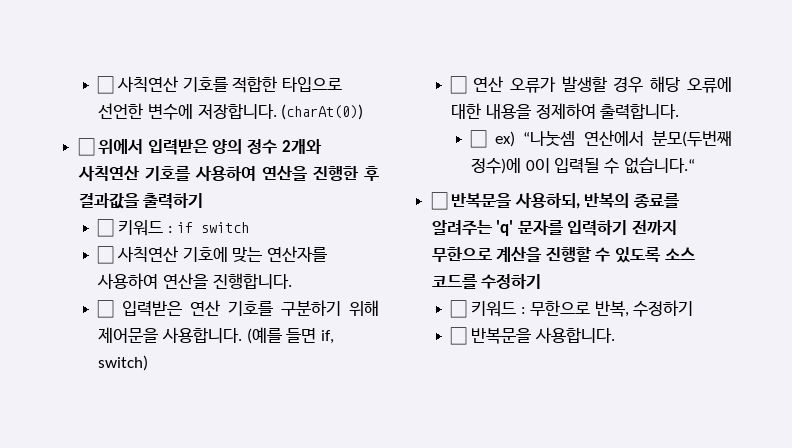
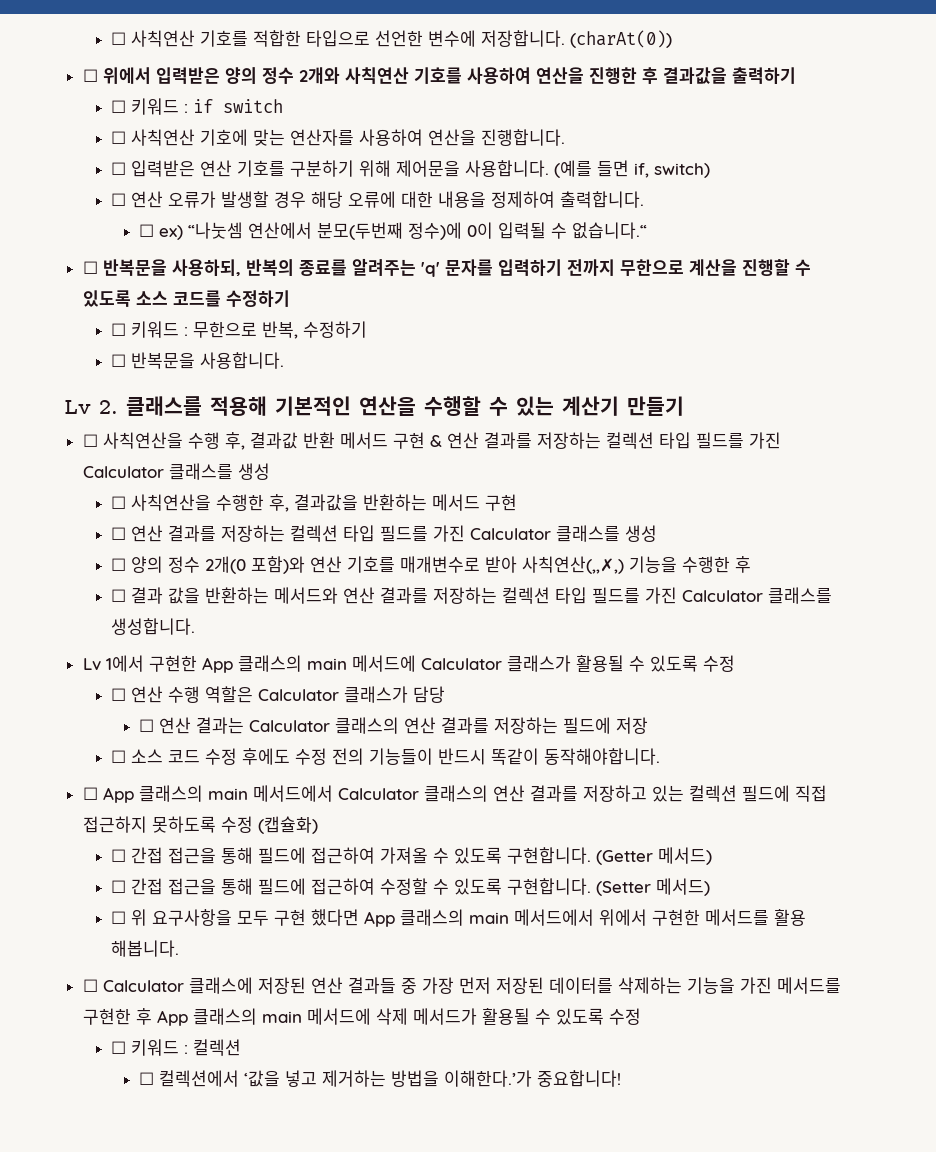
+ Lv 2. 클래스를 적용해 기본적인 연산을 수행할 수 있는 계산기 만들기
+ ☐ 사칙연산을 수행 후, 결과값 반환 메서드 구현 & 연산 결과를 저장하는 컬렉션 타입 필드를 가진 Calculator 클래스를 생성
+ ☐ 사칙연산을 수행한 후, 결과값을 반환하는 메서드 구현
+ ☐ 연산 결과를 저장하는 컬렉션 타입 필드를 가진 Calculator 클래스를 생성
+ ☐ 양의 정수 2개(0 포함)와 연산 기호를 매개변수로 받아 사칙연산(,,✗,) 기능을 수행한 후
+ ☐ 결과 값을 반환하는 메서드와 연산 결과를 저장하는 컬렉션 타입 필드를 가진 Calculator 클래스를 생성합니다.
+ Lv 1에서 구현한 App 클래스의 main 메서드에 Calculator 클래스가 활용될 수 있도록 수정
+ ☐ 연산 수행 역할은 Calculator 클래스가 담당
+ ☐ 연산 결과는 Calculator 클래스의 연산 결과를 저장하는 필드에 저장
+ ☐ 소스 코드 수정 후에도 수정 전의 기능들이 반드시 똑같이 동작해야합니다.
+ ☐ App 클래스의 main 메서드에서 Calculator 클래스의 연산 결과를 저장하고 있는 컬렉션 필드에 직접 접근하지 못하도록 수정 (캡슐화)
+ ☐ 간접 접근을 통해 필드에 접근하여 가져올 수 있도록 구현합니다. (Getter 메서드)
+ ☐ 간접 접근을 통해 필드에 접근하여 수정할 수 있도록 구현합니다. (Setter 메서드)
+ ☐ 위 요구사항을 모두 구현 했다면 App 클래스의 main 메서드에서 위에서 구현한 메서드를 활용 해봅니다.
+ ☐ Calculator 클래스에 저장된 연산 결과들 중 가장 먼저 저장된 데이터를 삭제하는 기능을 가진 메서드를 구현한 후 App 클래스의 main 메서드에 삭제 메서드가 활용될 수 있도록 수정
+ ☐ 키워드 : 컬렉션
+ ☐ 컬렉션에서 ‘값을 넣고 제거하는 방법을 이해한다.’가 중요합니다!

